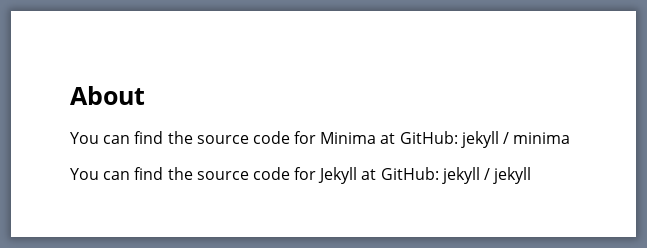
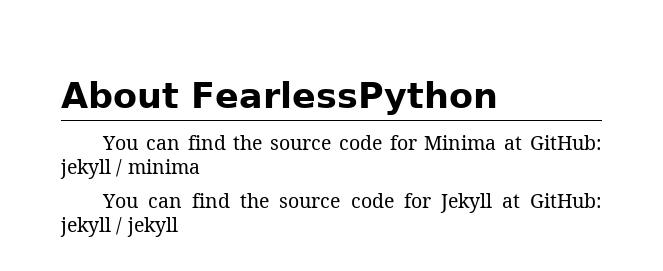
- About
+ About FearlessPython

